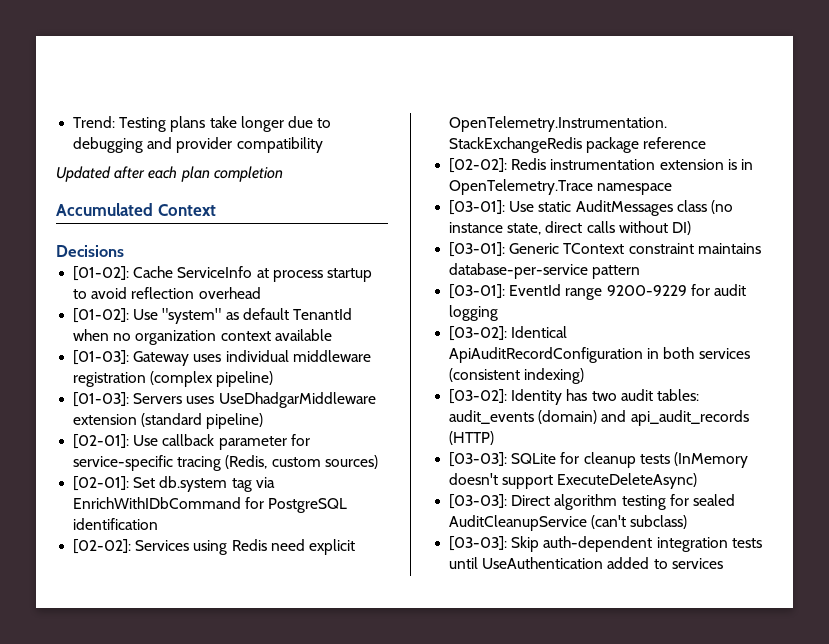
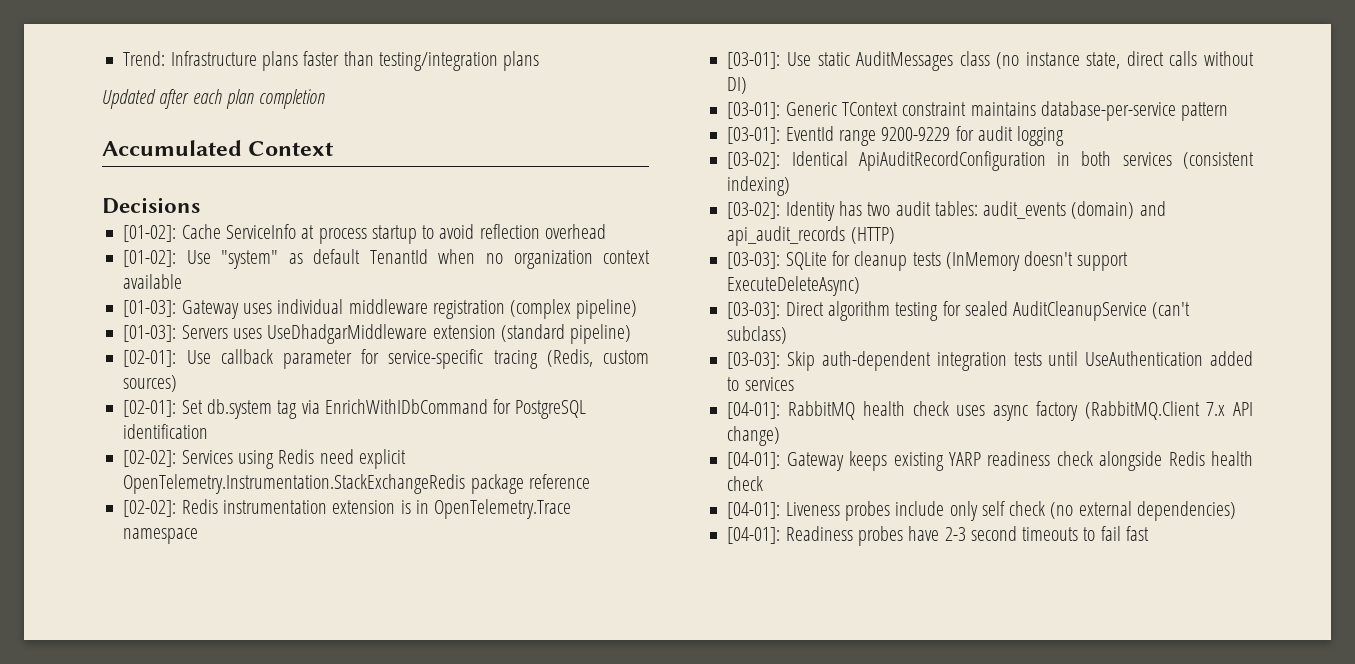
- Trend: Testing plans take longer due to debugging and provider compatibility
+ Trend: Infrastructure plans faster than testing/integration plans
+ [04-01]: RabbitMQ health check uses async factory (RabbitMQ.Client 7.x API change)
+ [04-01]: Gateway keeps existing YARP readiness check alongside Redis health check
+ [04-01]: Liveness probes include only self check (no external dependencies)
+ [04-01]: Readiness probes have 2-3 second timeouts to fail fast

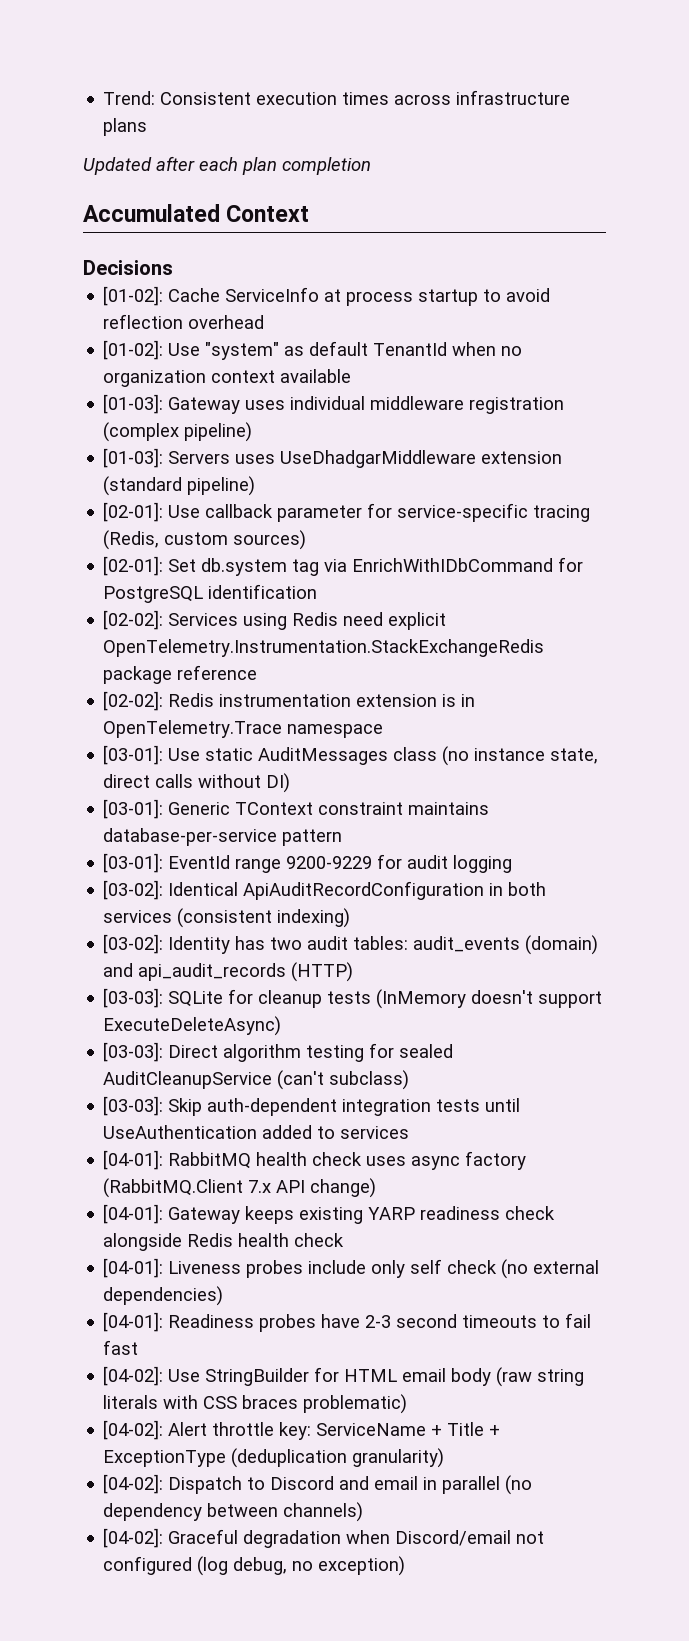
- Trend: Infrastructure plans faster than testing/integration plans
+ Trend: Consistent execution times across infrastructure plans
+ [04-02]: Use StringBuilder for HTML email body (raw string literals with CSS braces problematic)
+ [04-02]: Alert throttle key: ServiceName + Title + ExceptionType (deduplication granularity)
+ [04-02]: Dispatch to Discord and email in parallel (no dependency between channels)
+ [04-02]: Graceful degradation when Discord/email not configured (log debug, no exception)

